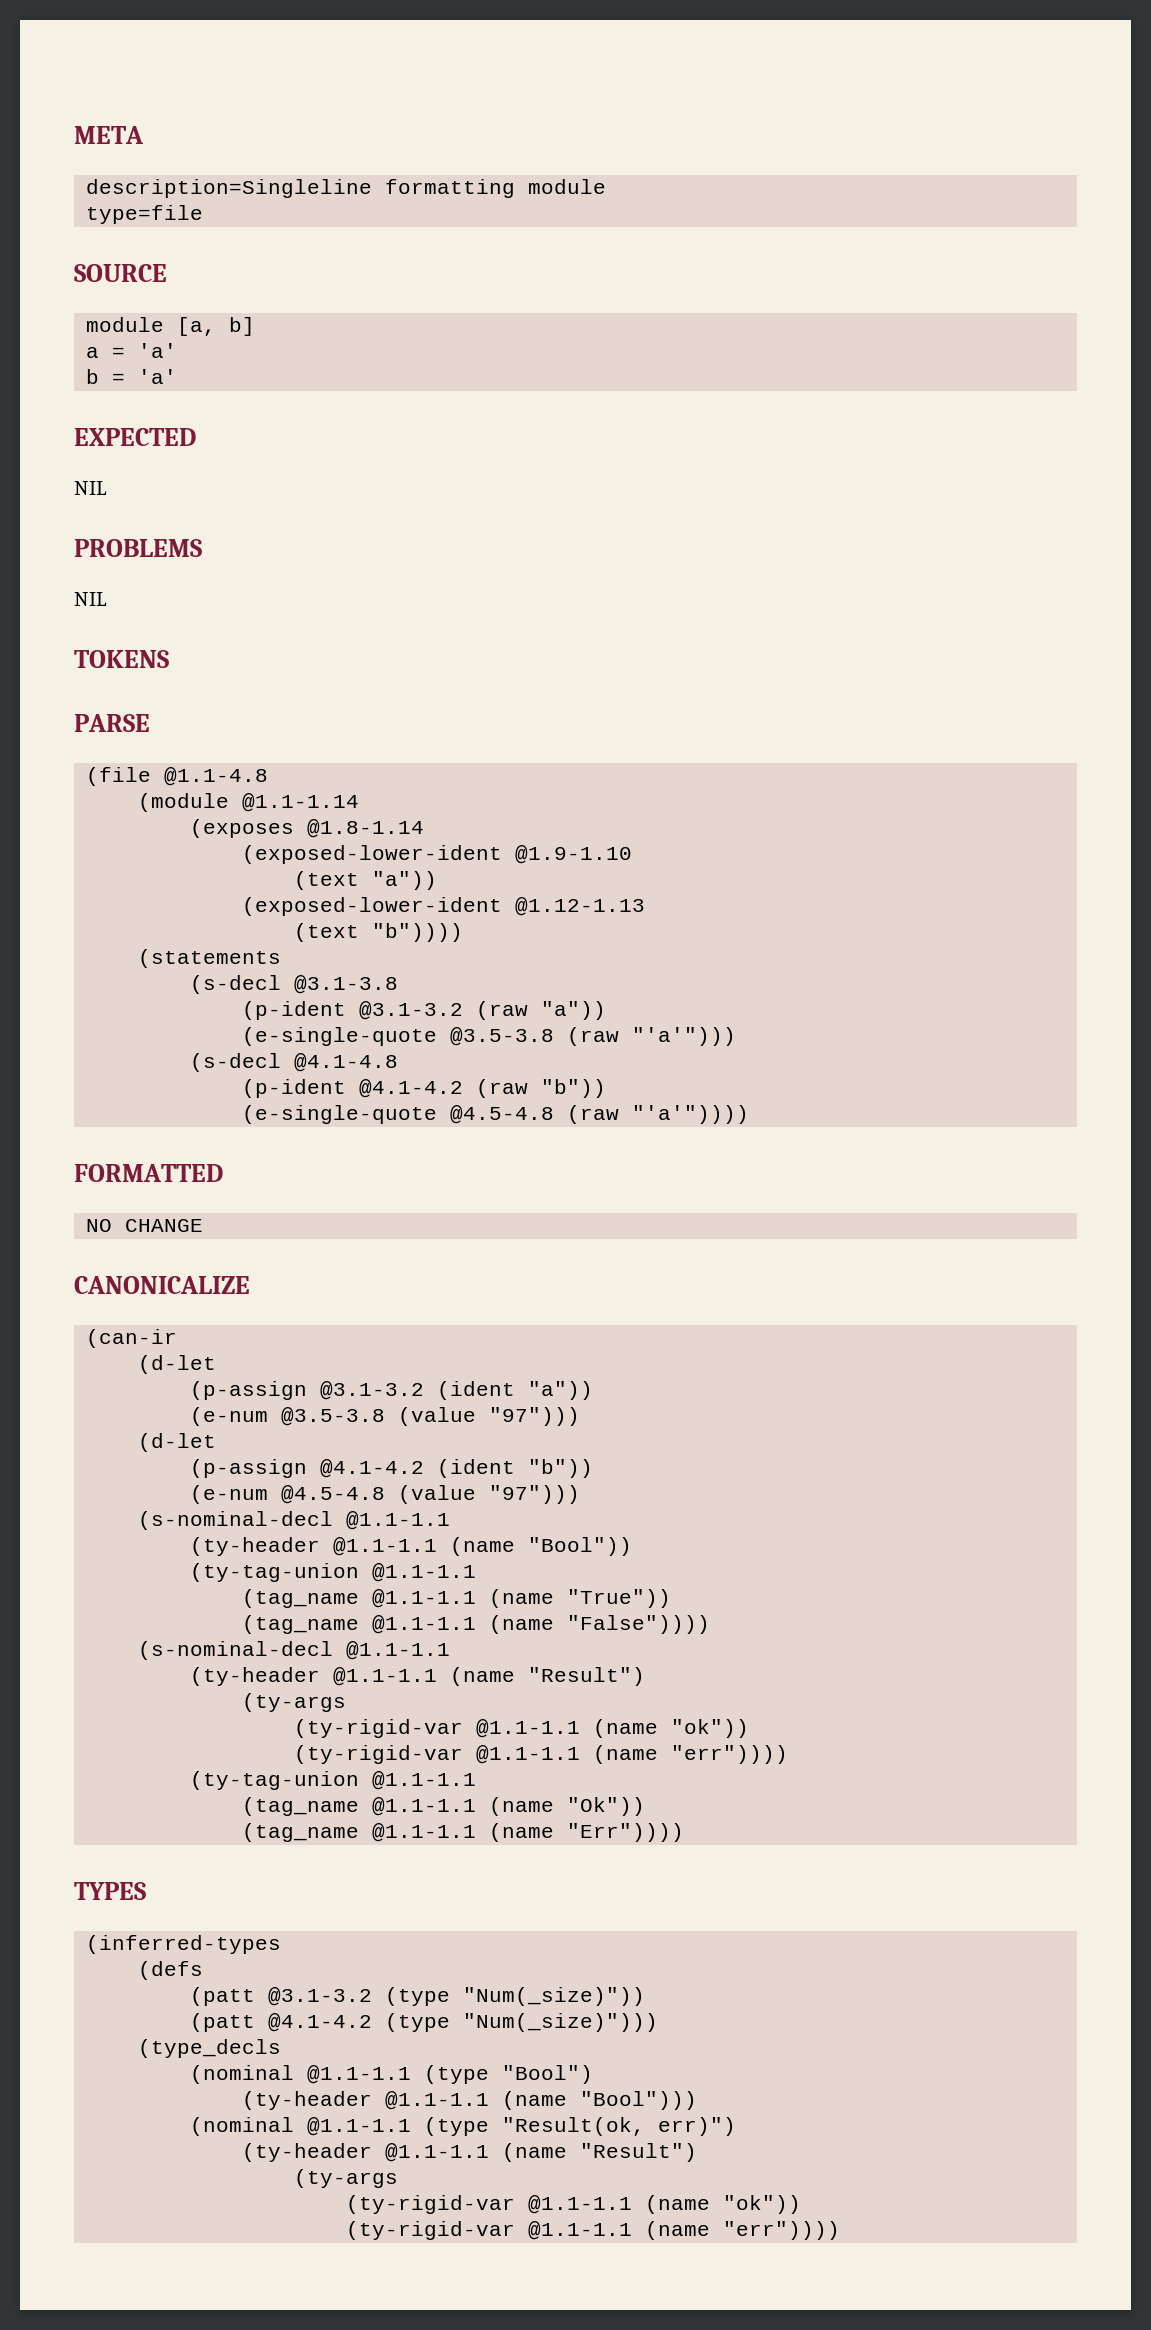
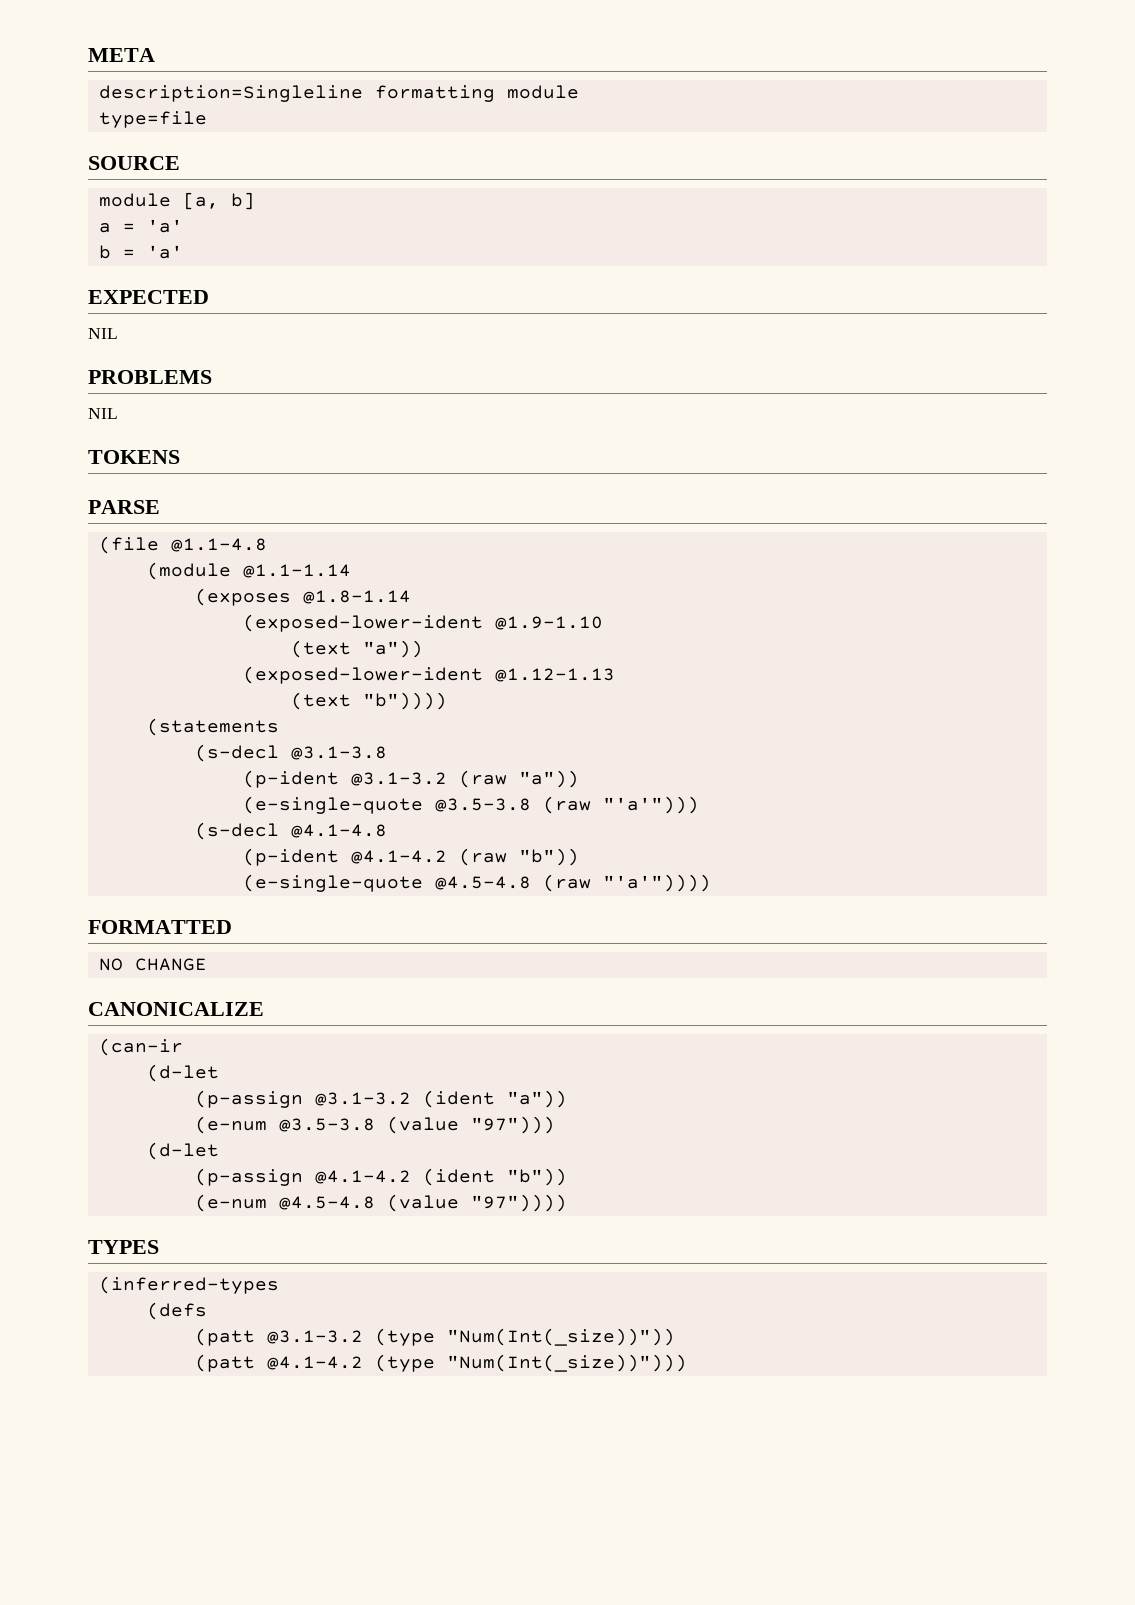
- (e-num @4.5-4.8 (value "97")))
- (s-nominal-decl @1.1-1.1
- (ty-header @1.1-1.1 (name "Bool"))
- (ty-tag-union @1.1-1.1
- (tag_name @1.1-1.1 (name "True"))
- (tag_name @1.1-1.1 (name "False"))))
- (s-nominal-decl @1.1-1.1
- (ty-header @1.1-1.1 (name "Result")
- (ty-args
- (ty-rigid-var @1.1-1.1 (name "ok"))
- (ty-rigid-var @1.1-1.1 (name "err"))))
- (ty-tag-union @1.1-1.1
- (tag_name @1.1-1.1 (name "Ok"))
- (tag_name @1.1-1.1 (name "Err"))))
+ (e-num @4.5-4.8 (value "97"))))
- (patt @3.1-3.2 (type "Num(_size)"))
+ (patt @3.1-3.2 (type "Num(Int(_size))"))
- (patt @4.1-4.2 (type "Num(_size)")))
- (type_decls
- (nominal @1.1-1.1 (type "Bool")
- (ty-header @1.1-1.1 (name "Bool")))
- (nominal @1.1-1.1 (type "Result(ok, err)")
- (ty-header @1.1-1.1 (name "Result")
- (ty-args
- (ty-rigid-var @1.1-1.1 (name "ok"))
- (ty-rigid-var @1.1-1.1 (name "err"))))
+ (patt @4.1-4.2 (type "Num(Int(_size))")))

